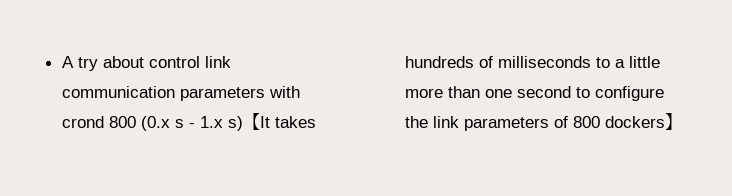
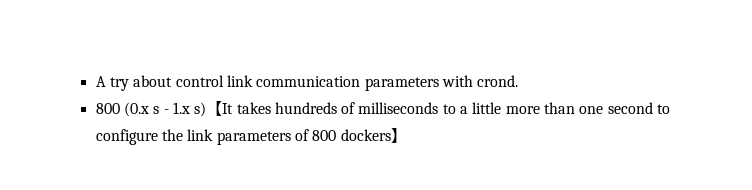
- A try about control link communication parameters with crond 800 (0.x s - 1.x s)【It takes hundreds of milliseconds to a little more than one second to configure the link parameters of 800 dockers】
+ A try about control link communication parameters with crond.
+ 800 (0.x s - 1.x s)【It takes hundreds of milliseconds to a little more than one second to configure the link parameters of 800 dockers】

